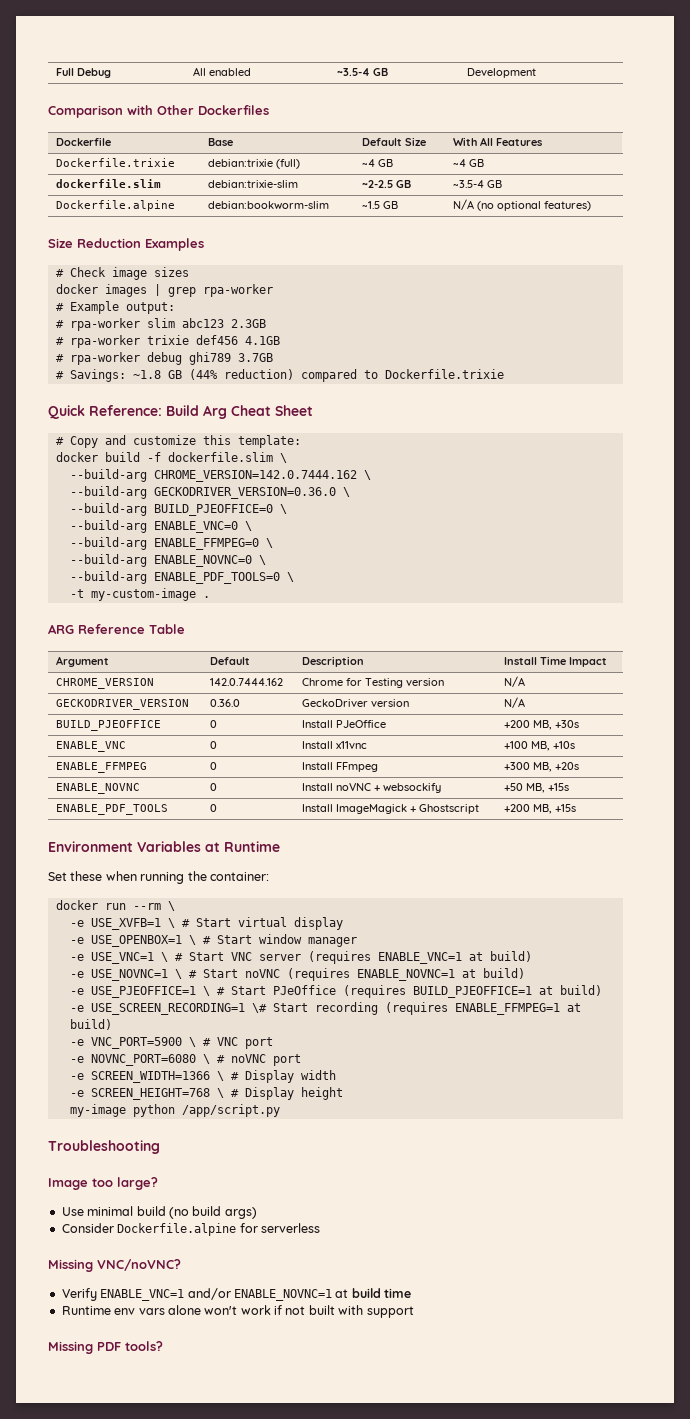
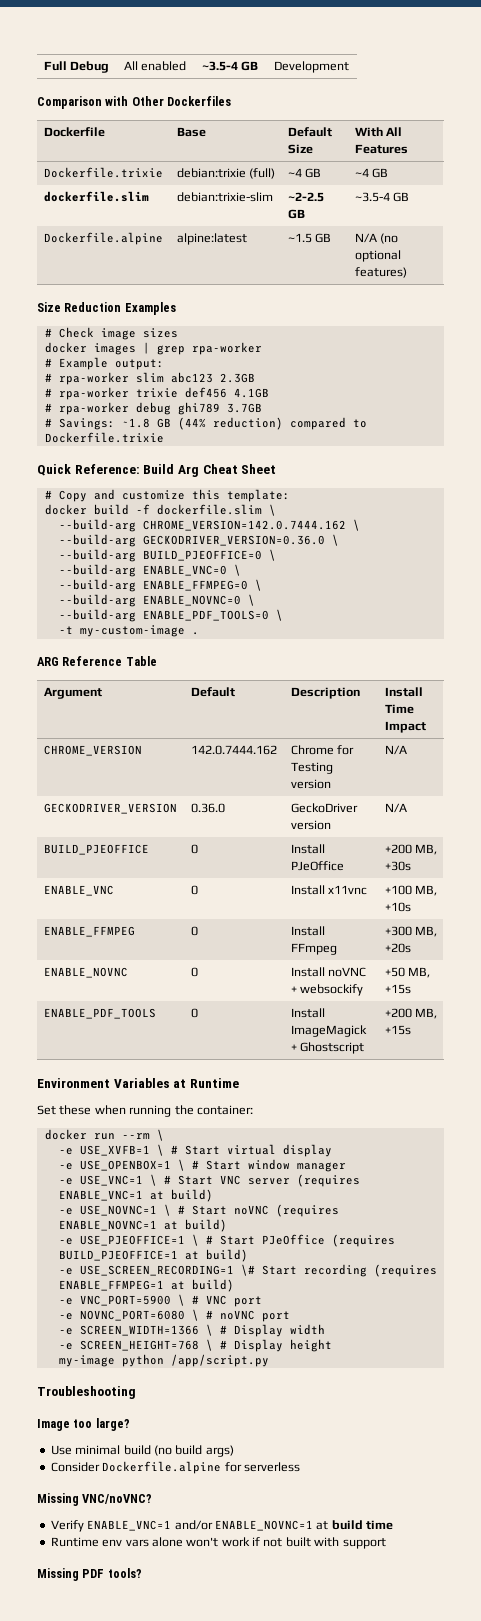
- Dockerfile.alpine | debian:bookworm-slim | ~1.5 GB | N/A (no optional features)
+ Dockerfile.alpine | alpine:latest | ~1.5 GB | N/A (no optional features)

